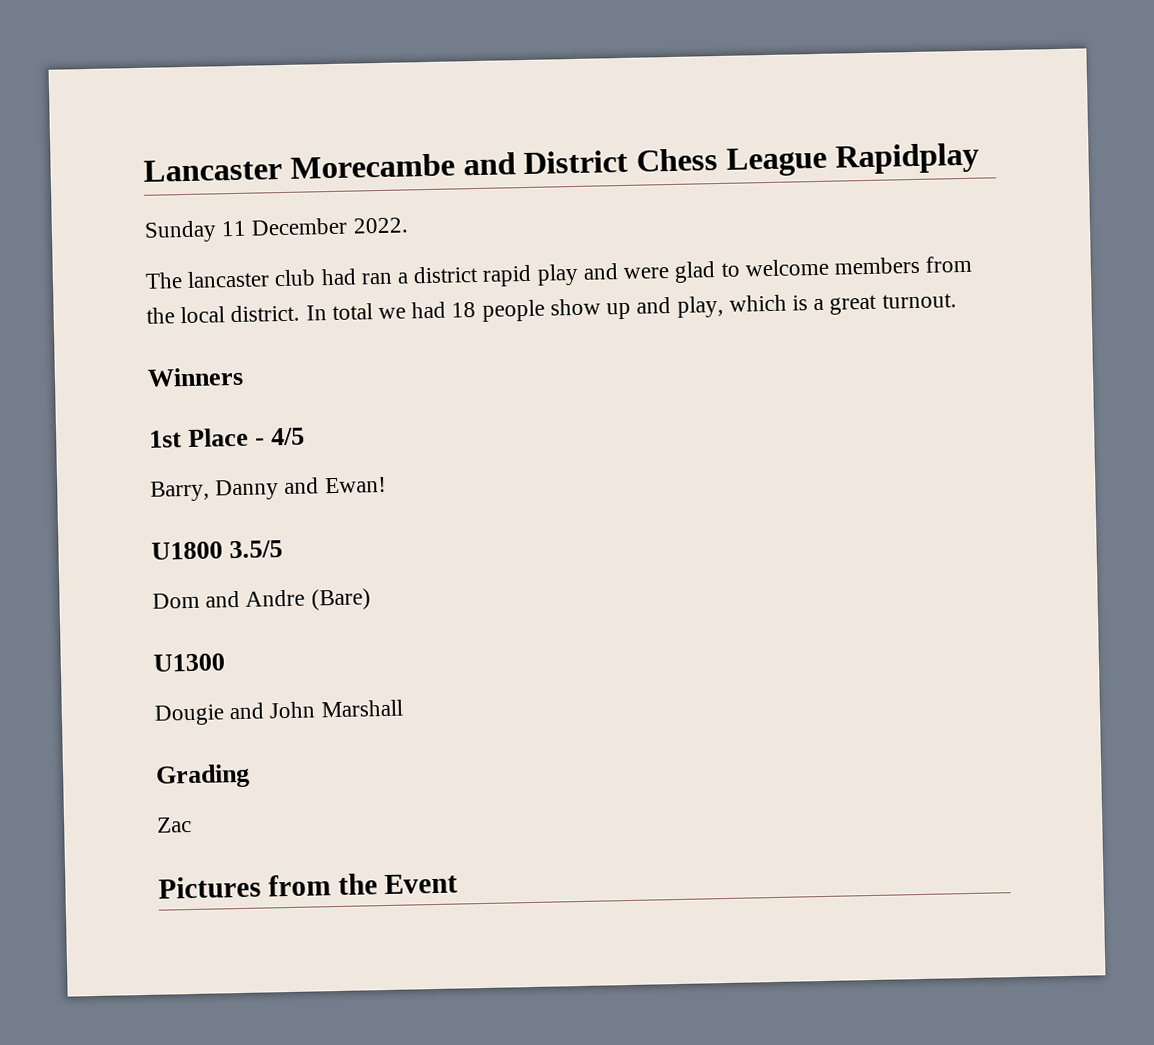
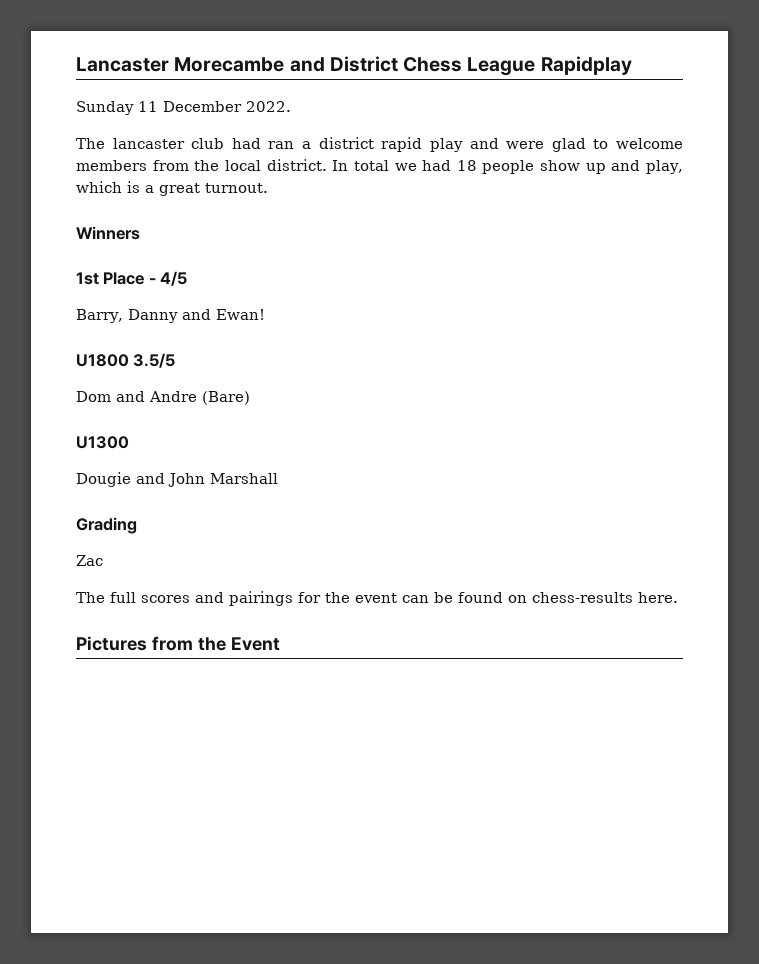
+ The full scores and pairings for the event can be found on chess-results here.

